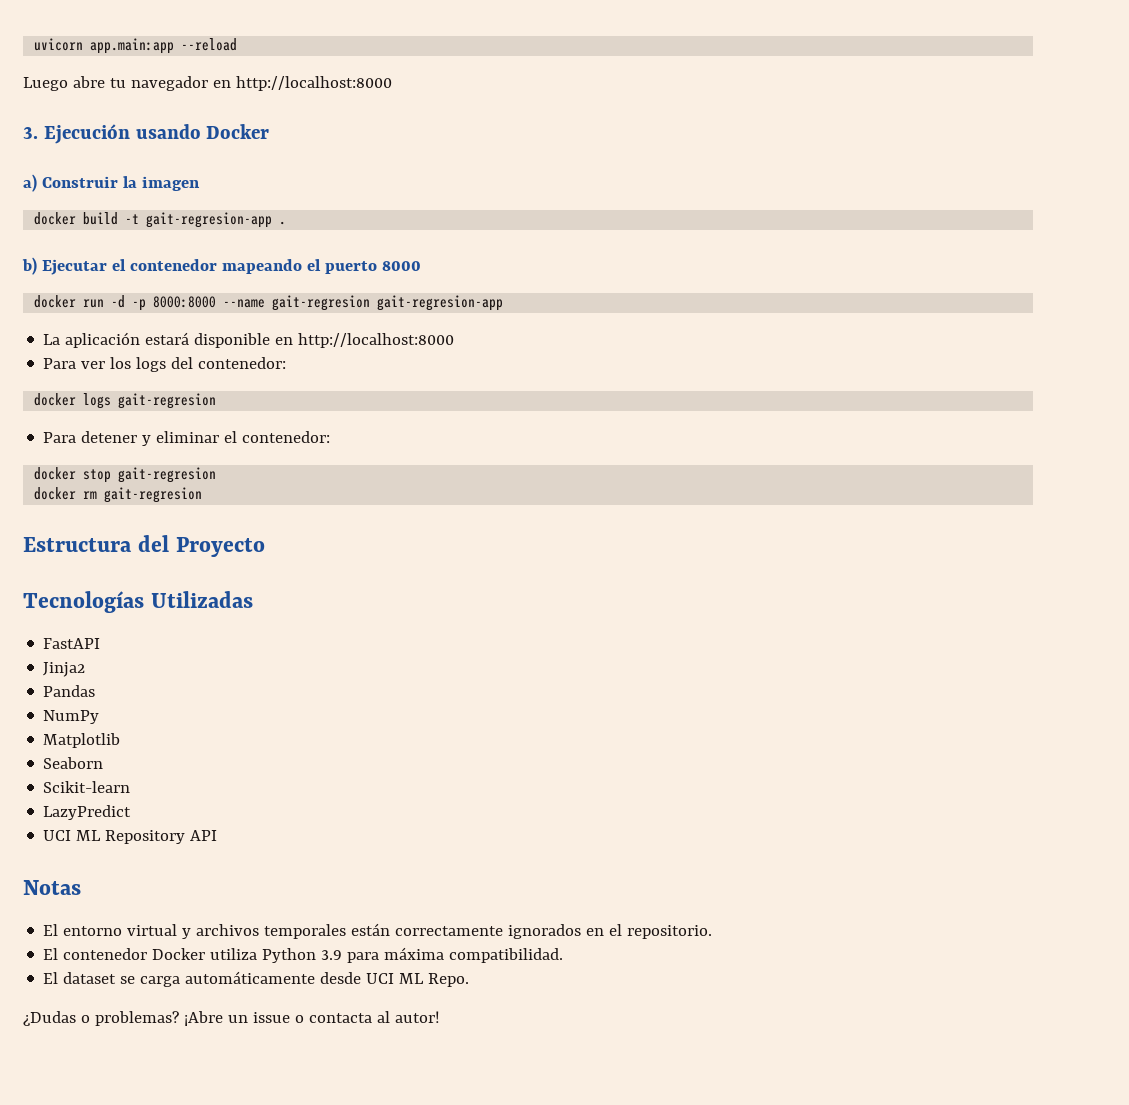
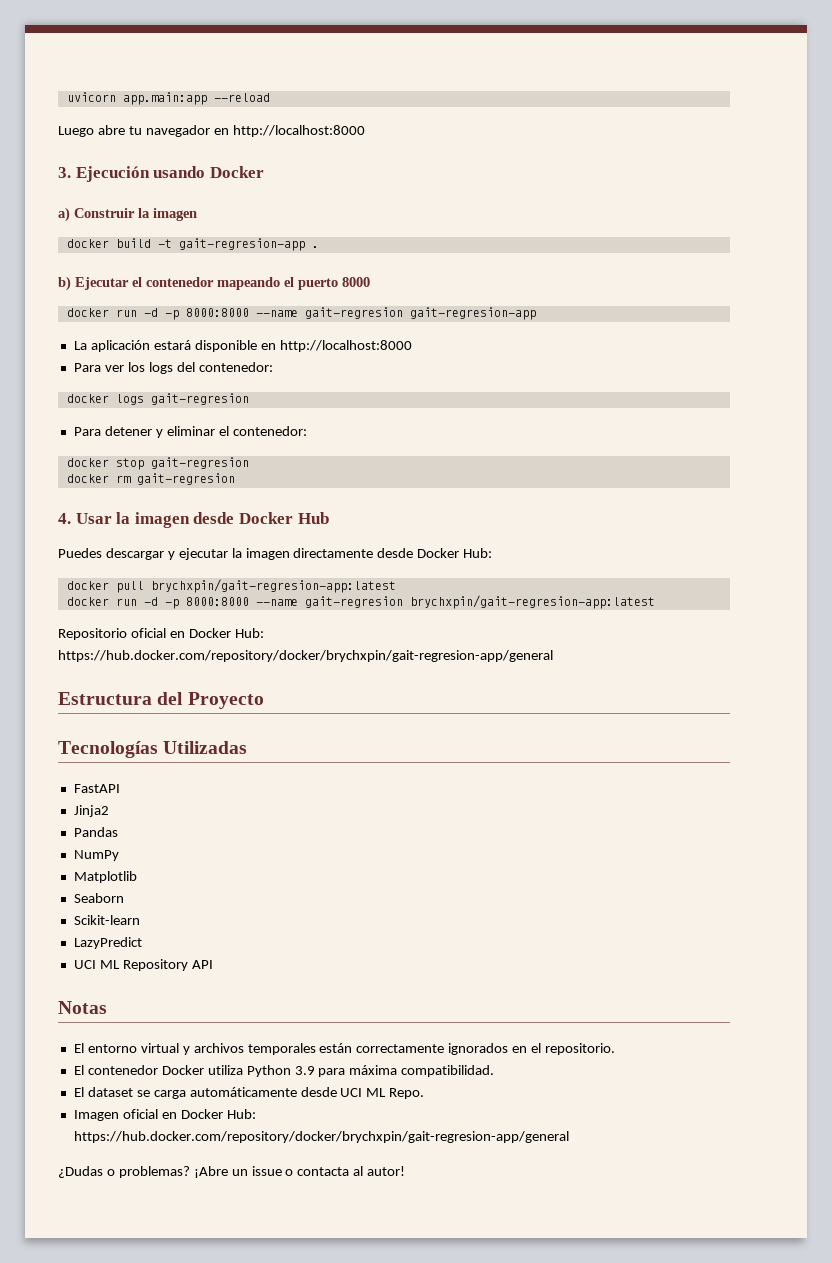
+ 4. Usar la imagen desde Docker Hub
+ Puedes descargar y ejecutar la imagen directamente desde Docker Hub:
+ docker pull brychxpin/gait-regresion-app:latest
+ docker run -d -p 8000:8000 --name gait-regresion brychxpin/gait-regresion-app:latest
+ Repositorio oficial en Docker Hub: https://hub.docker.com/repository/docker/brychxpin/gait-regresion-app/general
+ Imagen oficial en Docker Hub: https://hub.docker.com/repository/docker/brychxpin/gait-regresion-app/general

